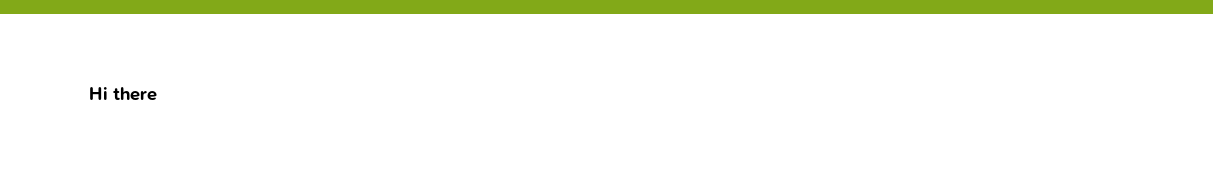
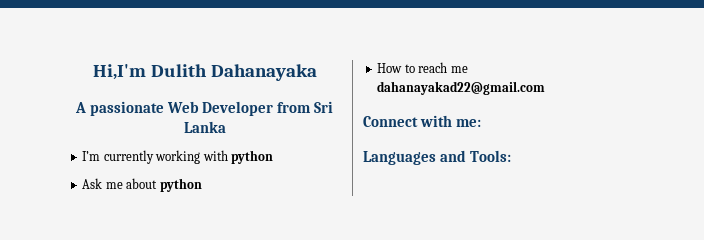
- Hi there
+ Hi,I'm Dulith Dahanayaka
+ A passionate Web Developer from Sri Lanka
+ I’m currently working with python
+ Ask me about python
+ How to reach me dahanayakad22@gmail.com
+ Connect with me:
+ Languages and Tools:

